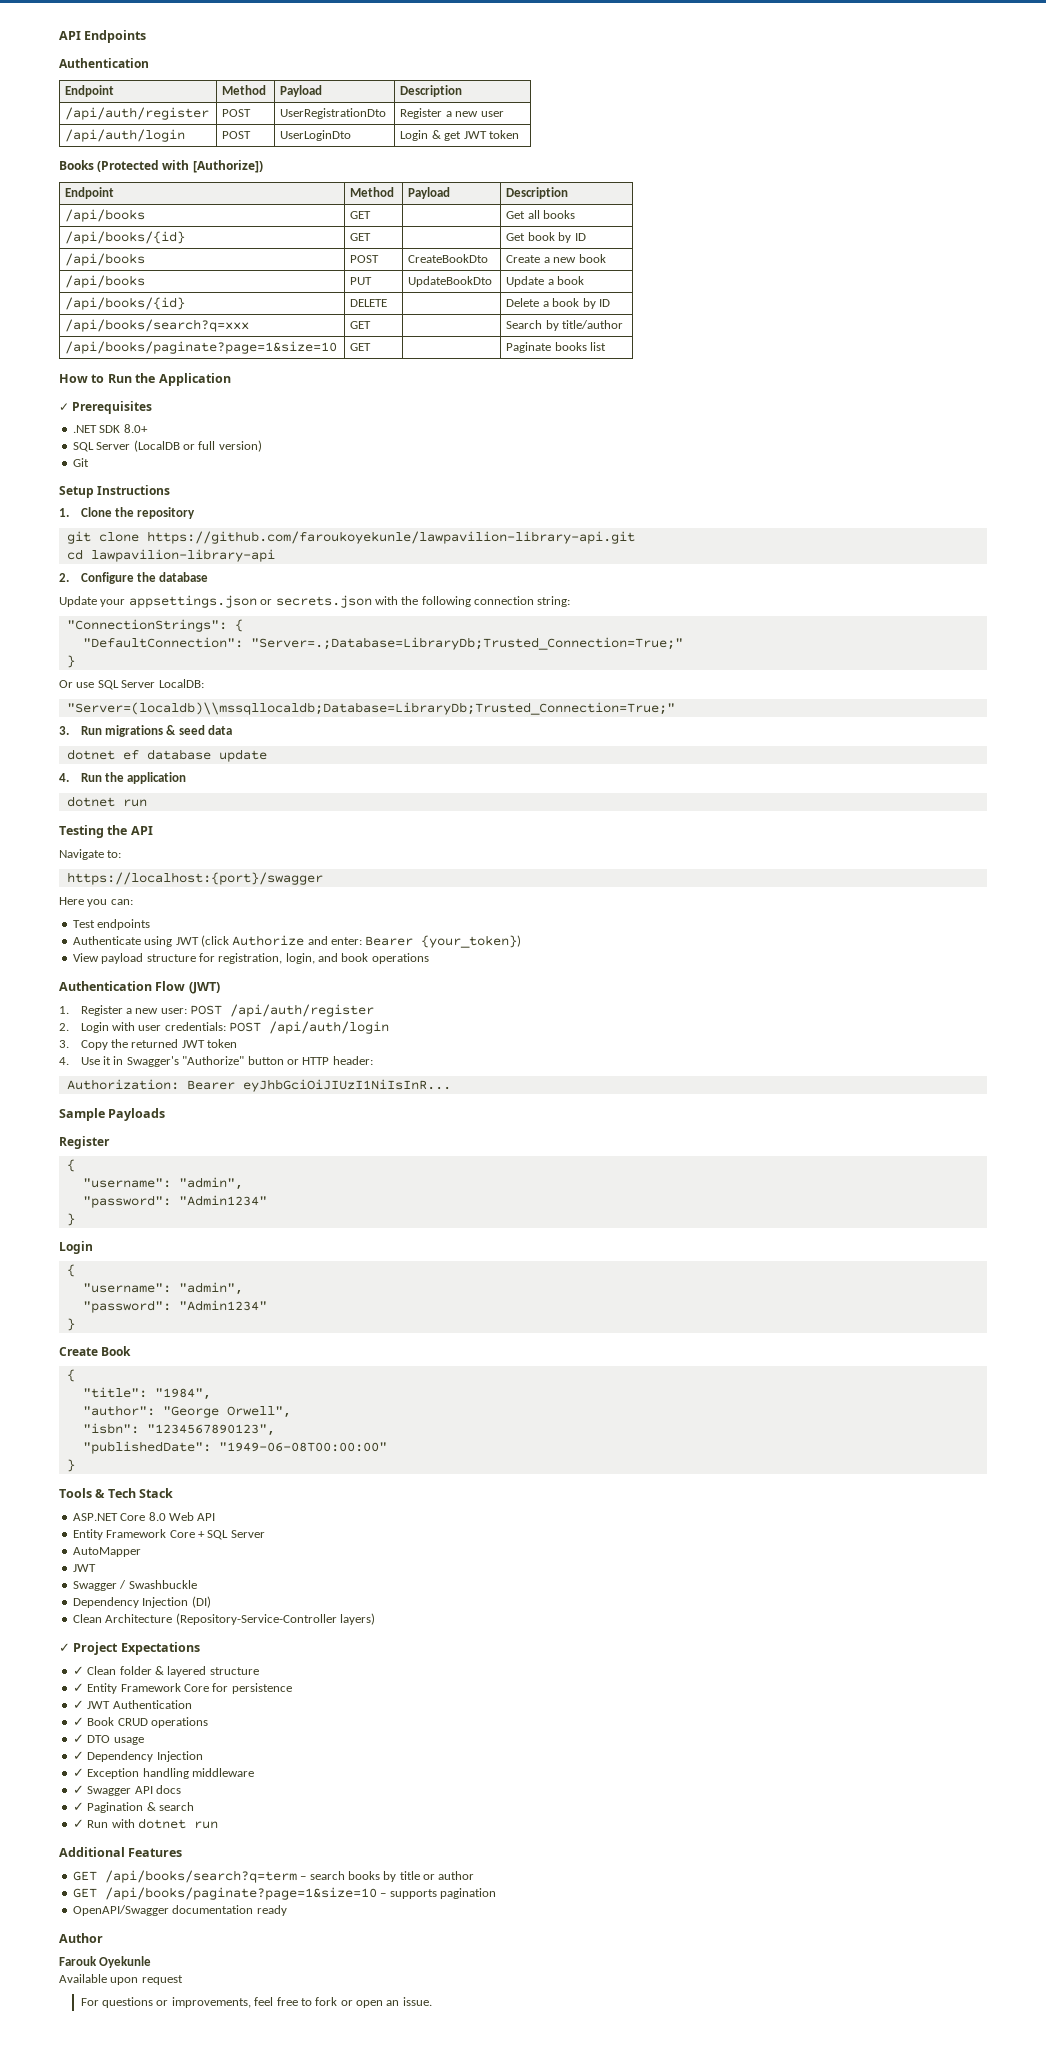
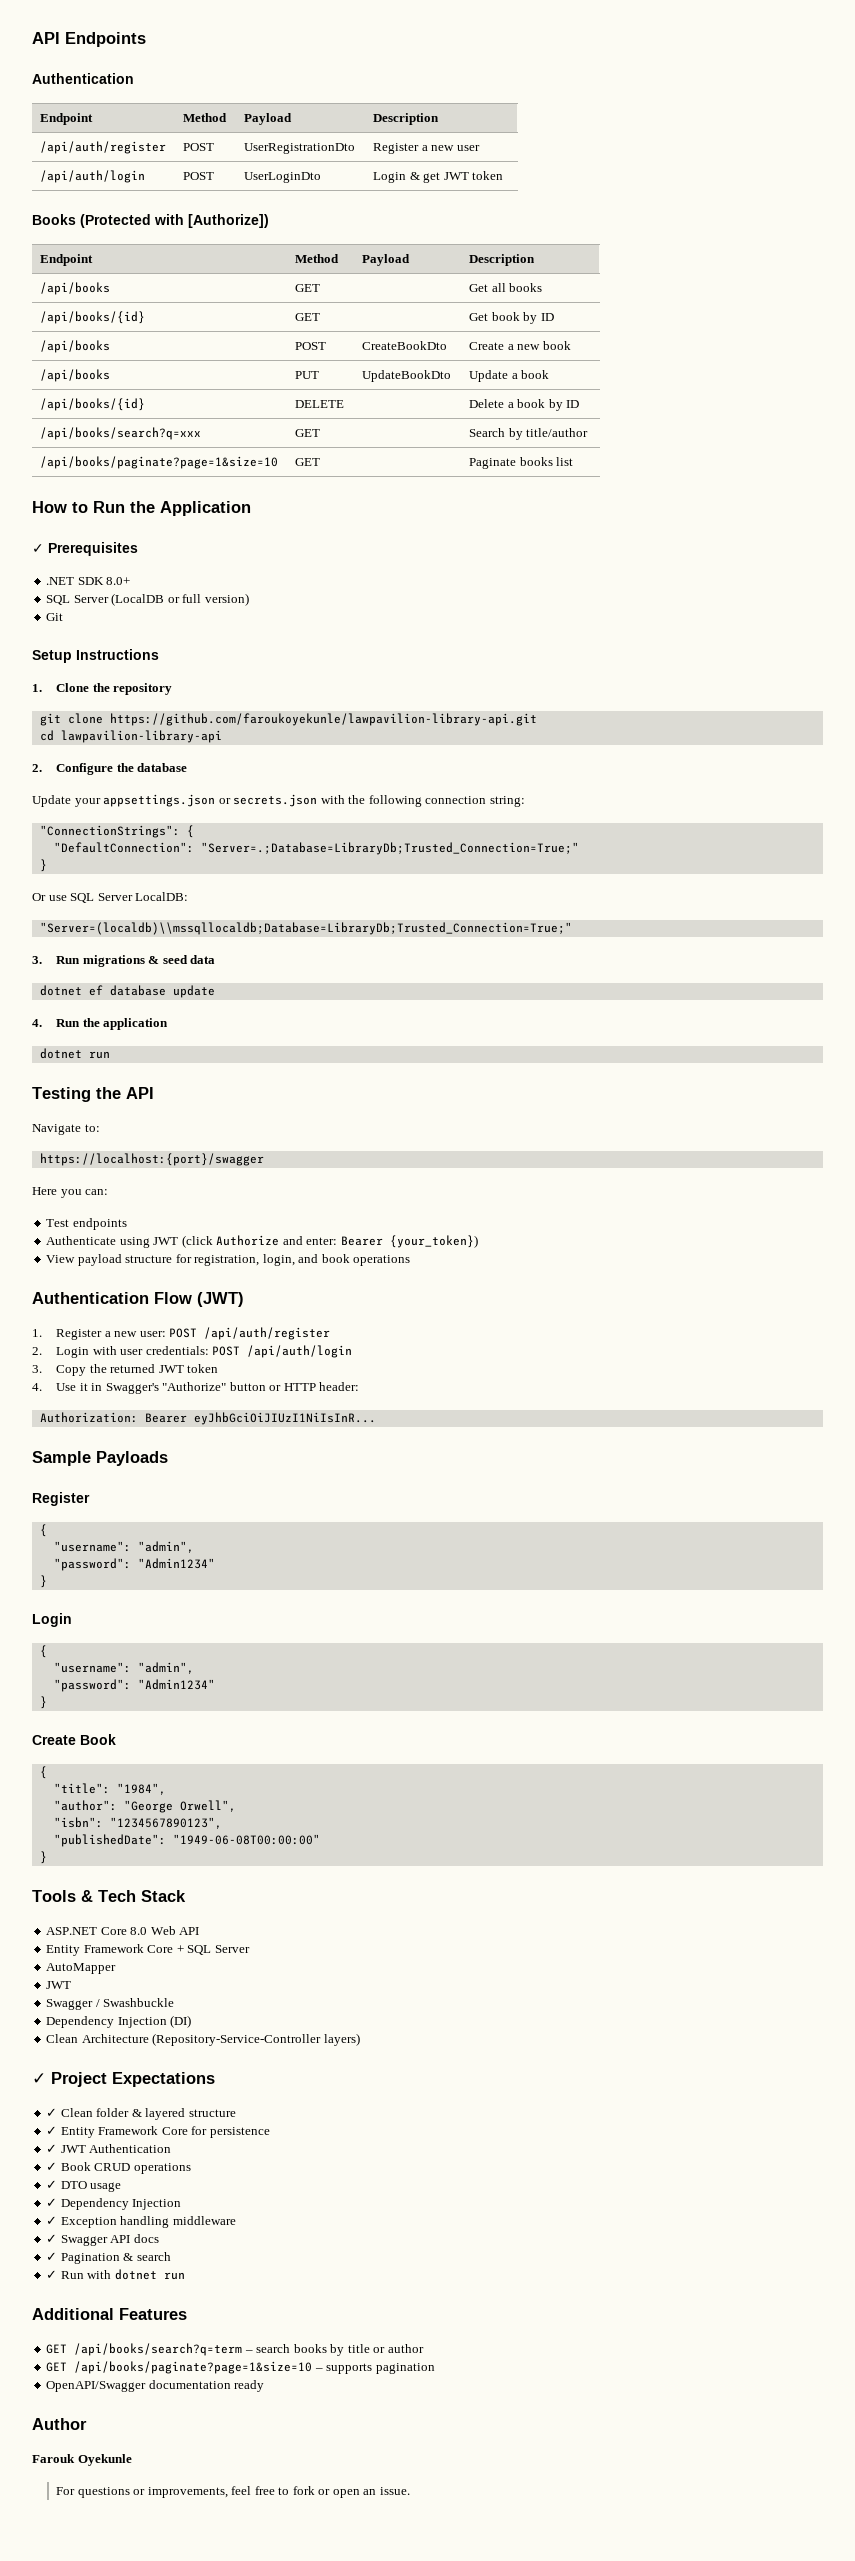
- Available upon request

